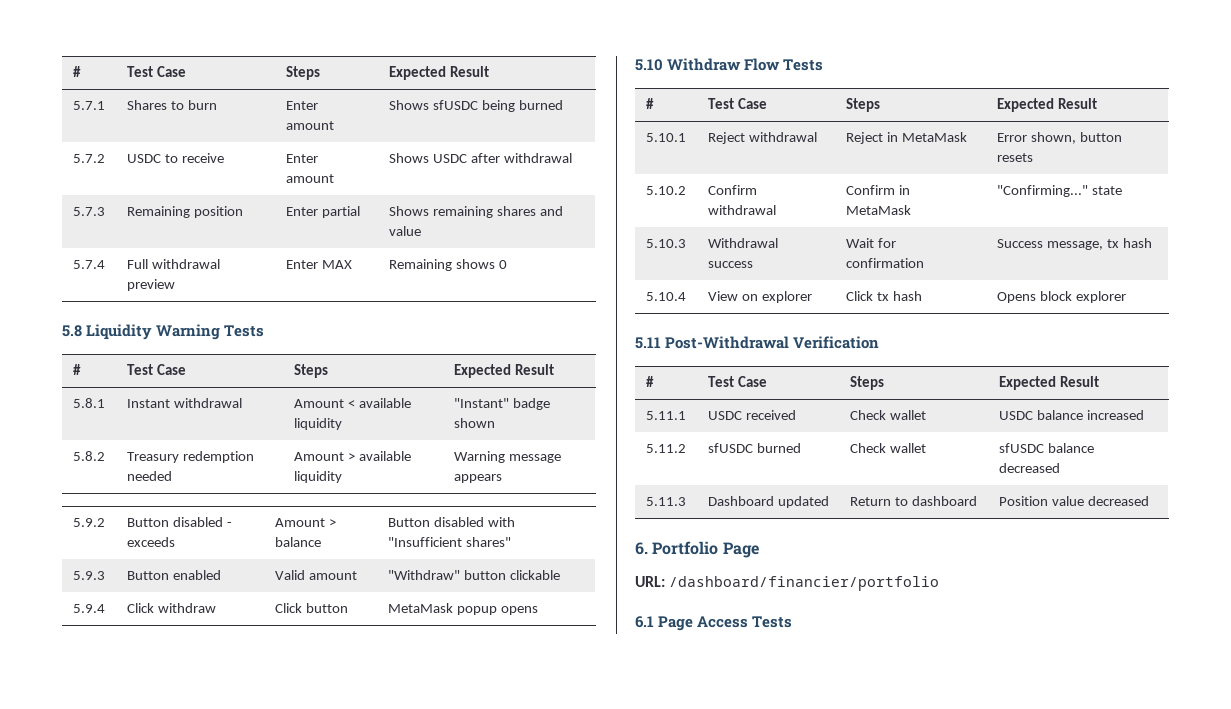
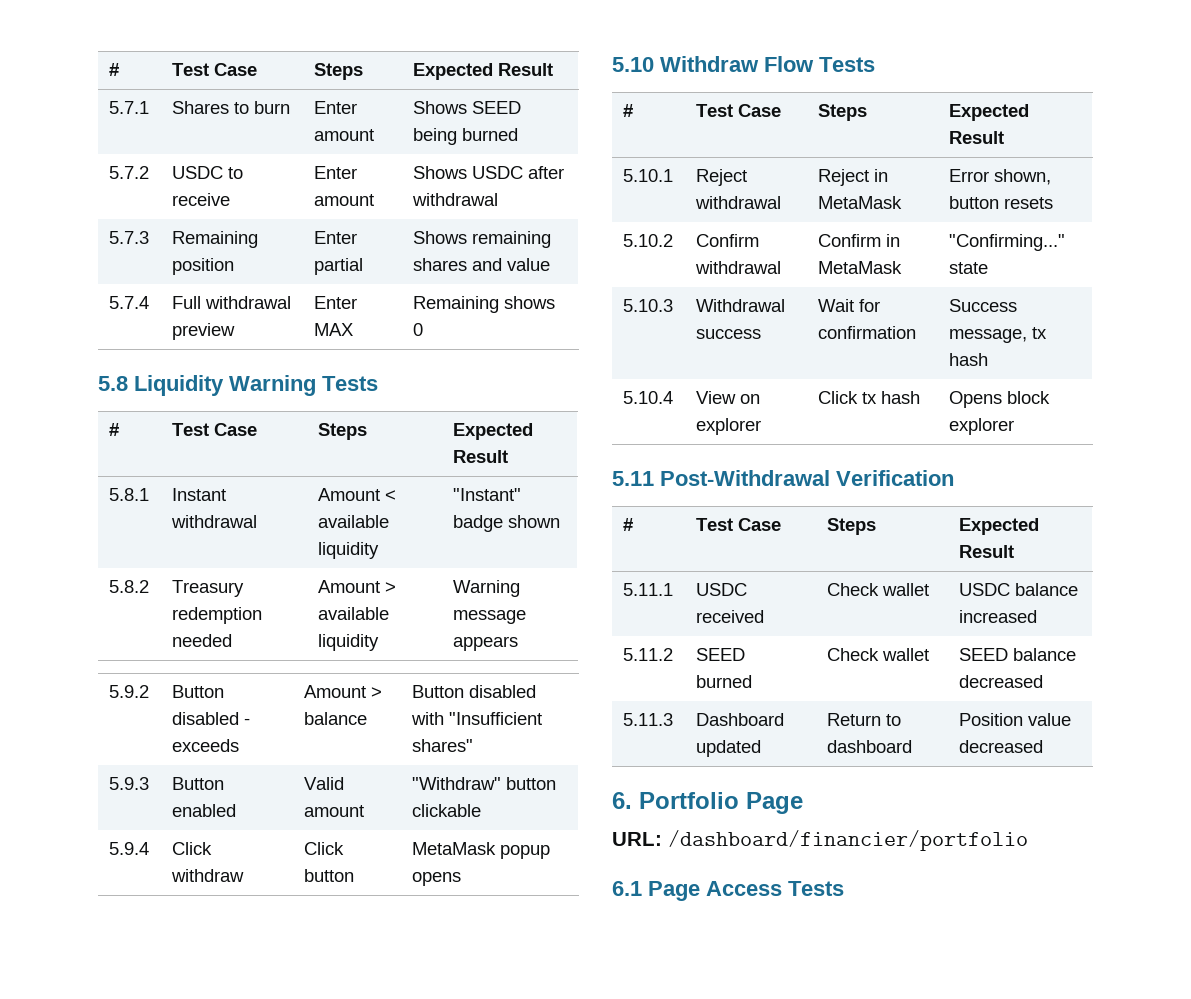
- 5.7.1 | Shares to burn | Enter amount | Shows sfUSDC being burned
+ 5.7.1 | Shares to burn | Enter amount | Shows SEED being burned
- 5.11.2 | sfUSDC burned | Check wallet | sfUSDC balance decreased
+ 5.11.2 | SEED burned | Check wallet | SEED balance decreased

